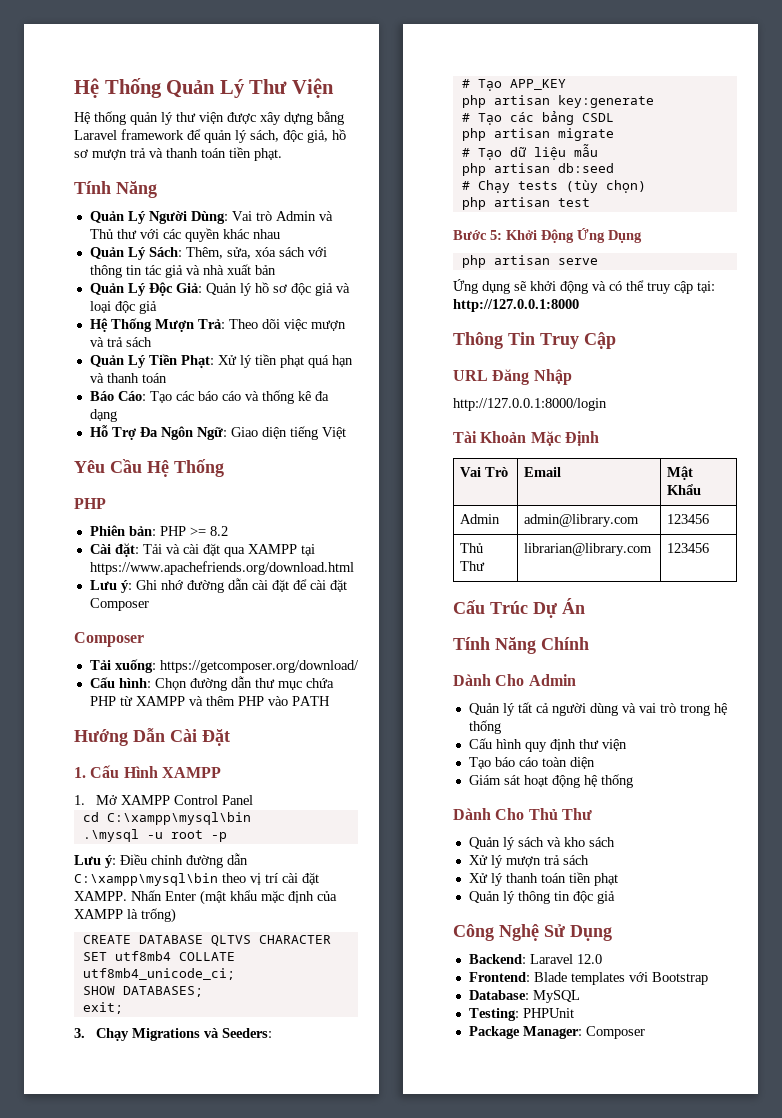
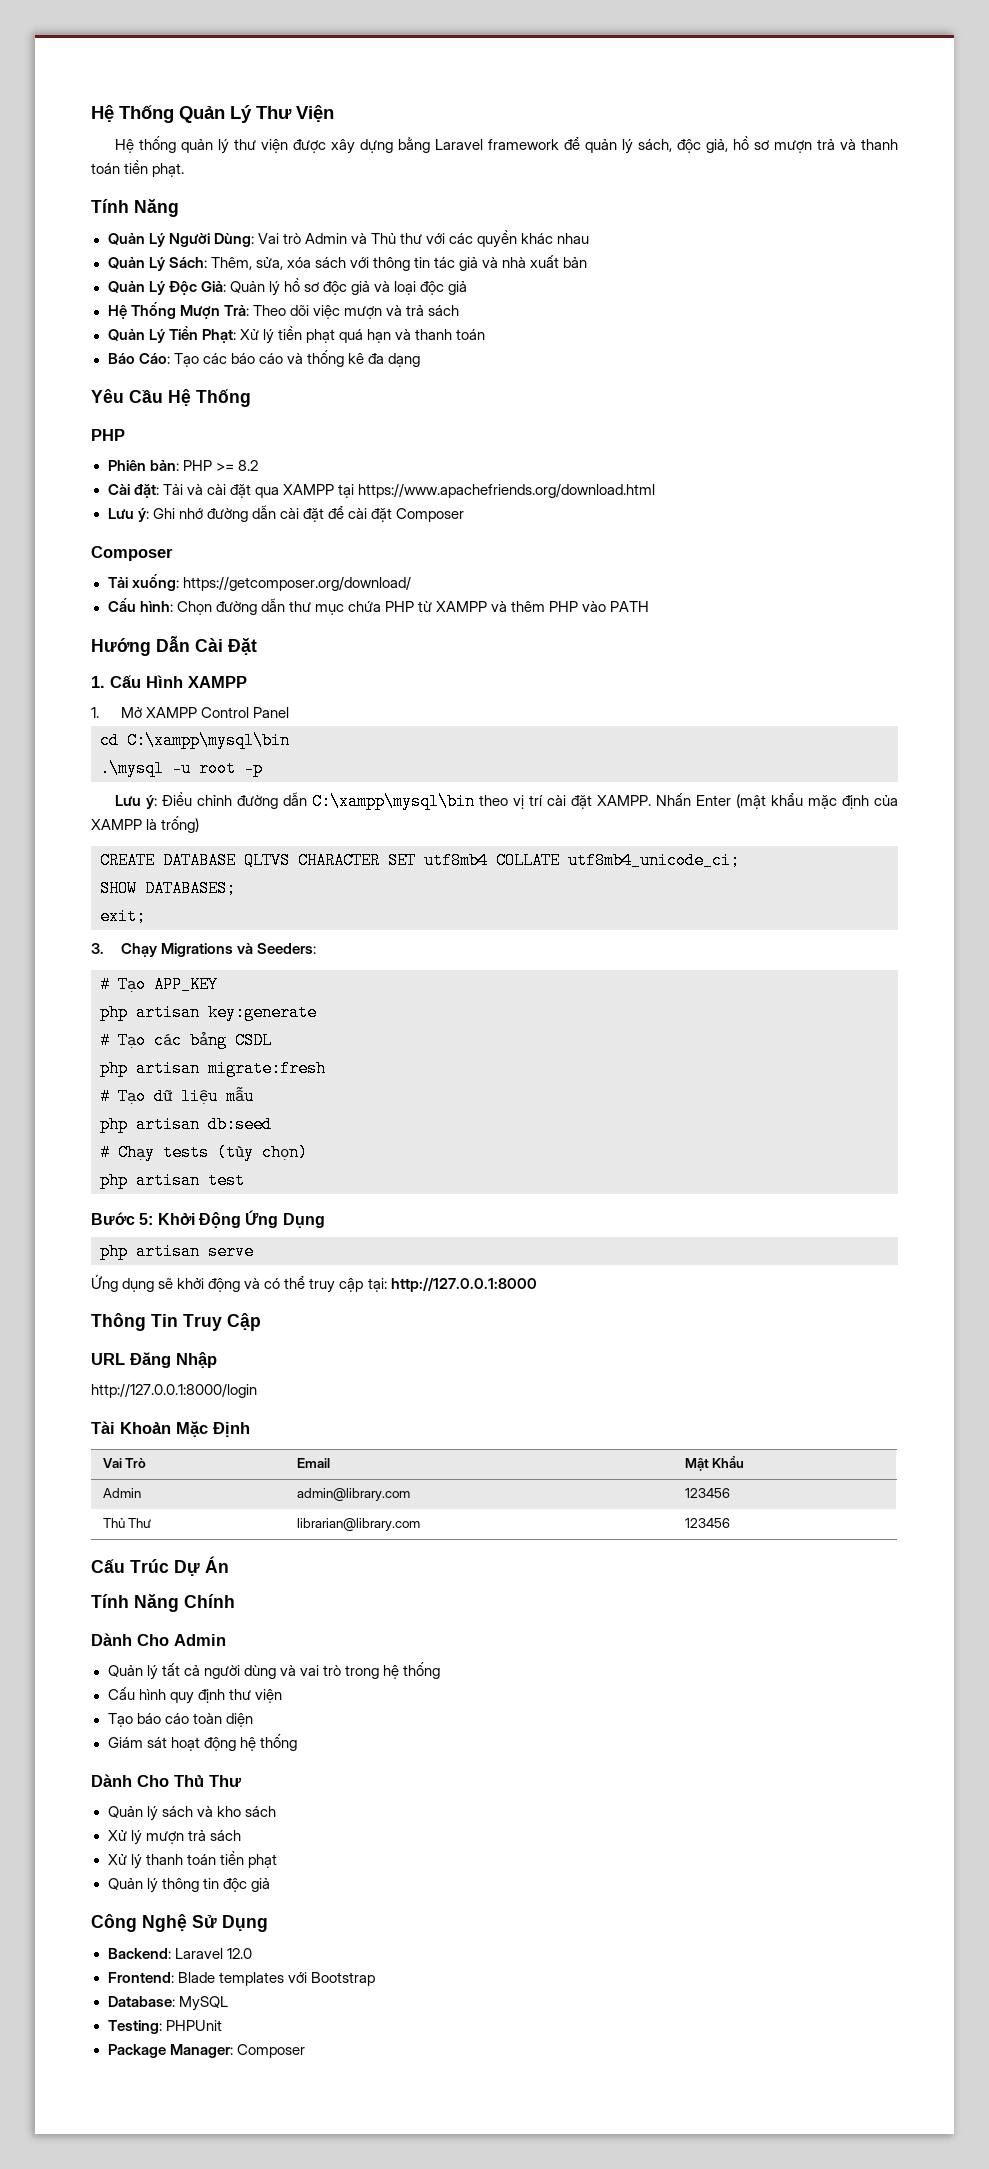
- Hỗ Trợ Đa Ngôn Ngữ: Giao diện tiếng Việt
- php artisan migrate
+ php artisan migrate:fresh

